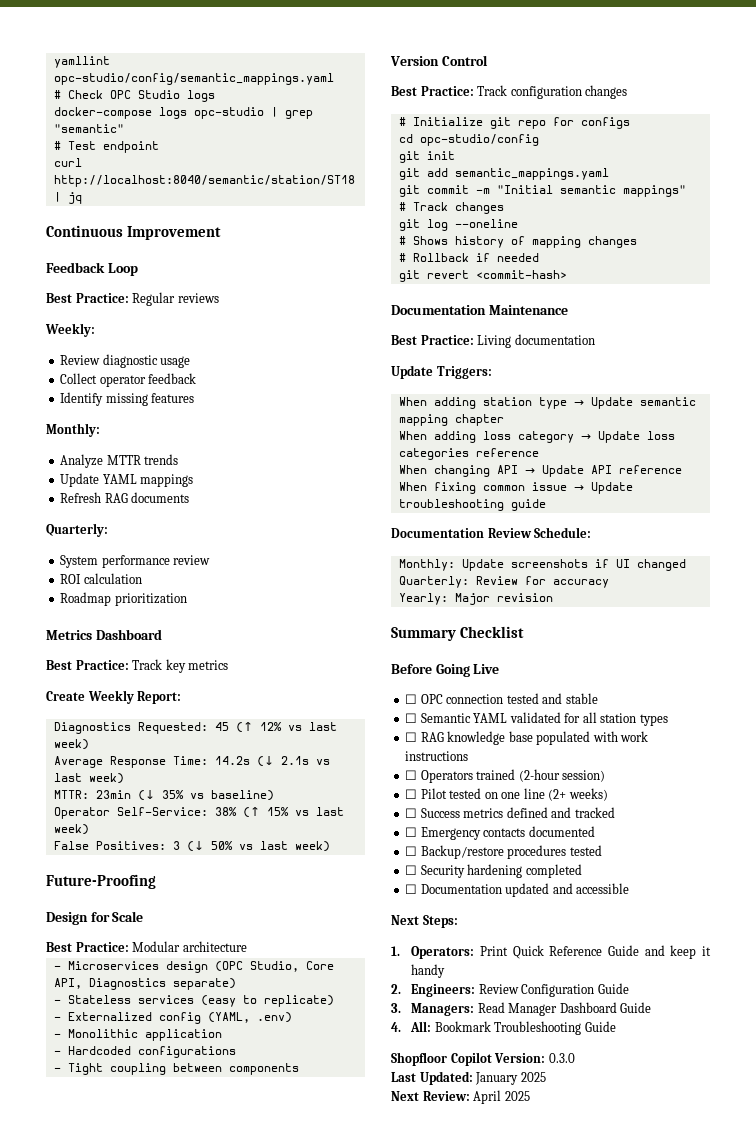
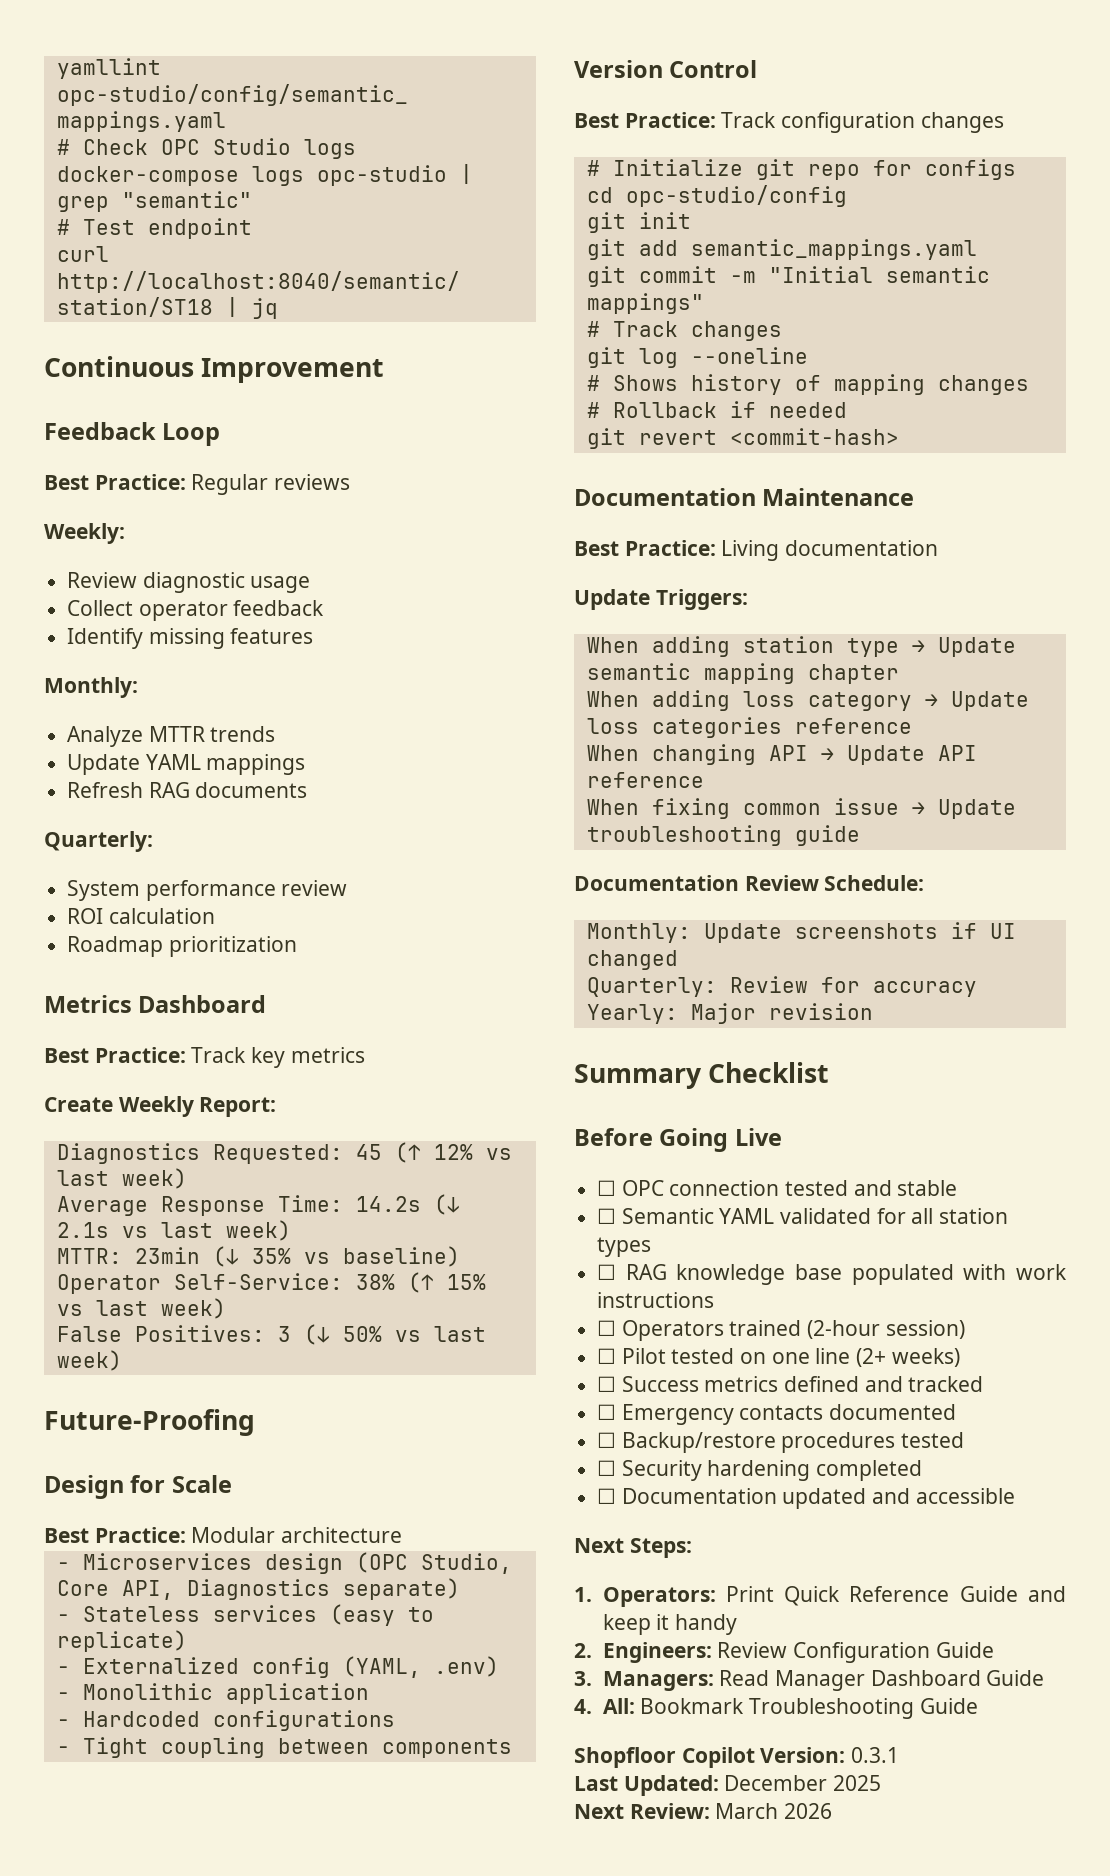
- Shopfloor Copilot Version: 0.3.0
+ Shopfloor Copilot Version: 0.3.1
- Last Updated: January 2025
+ Last Updated: December 2025
- Next Review: April 2025
+ Next Review: March 2026

